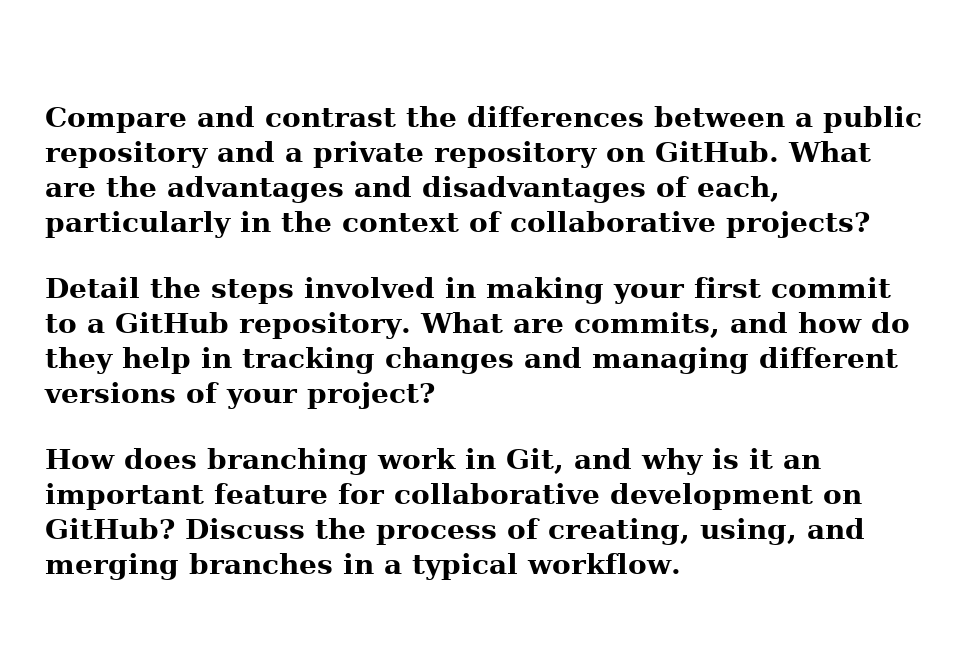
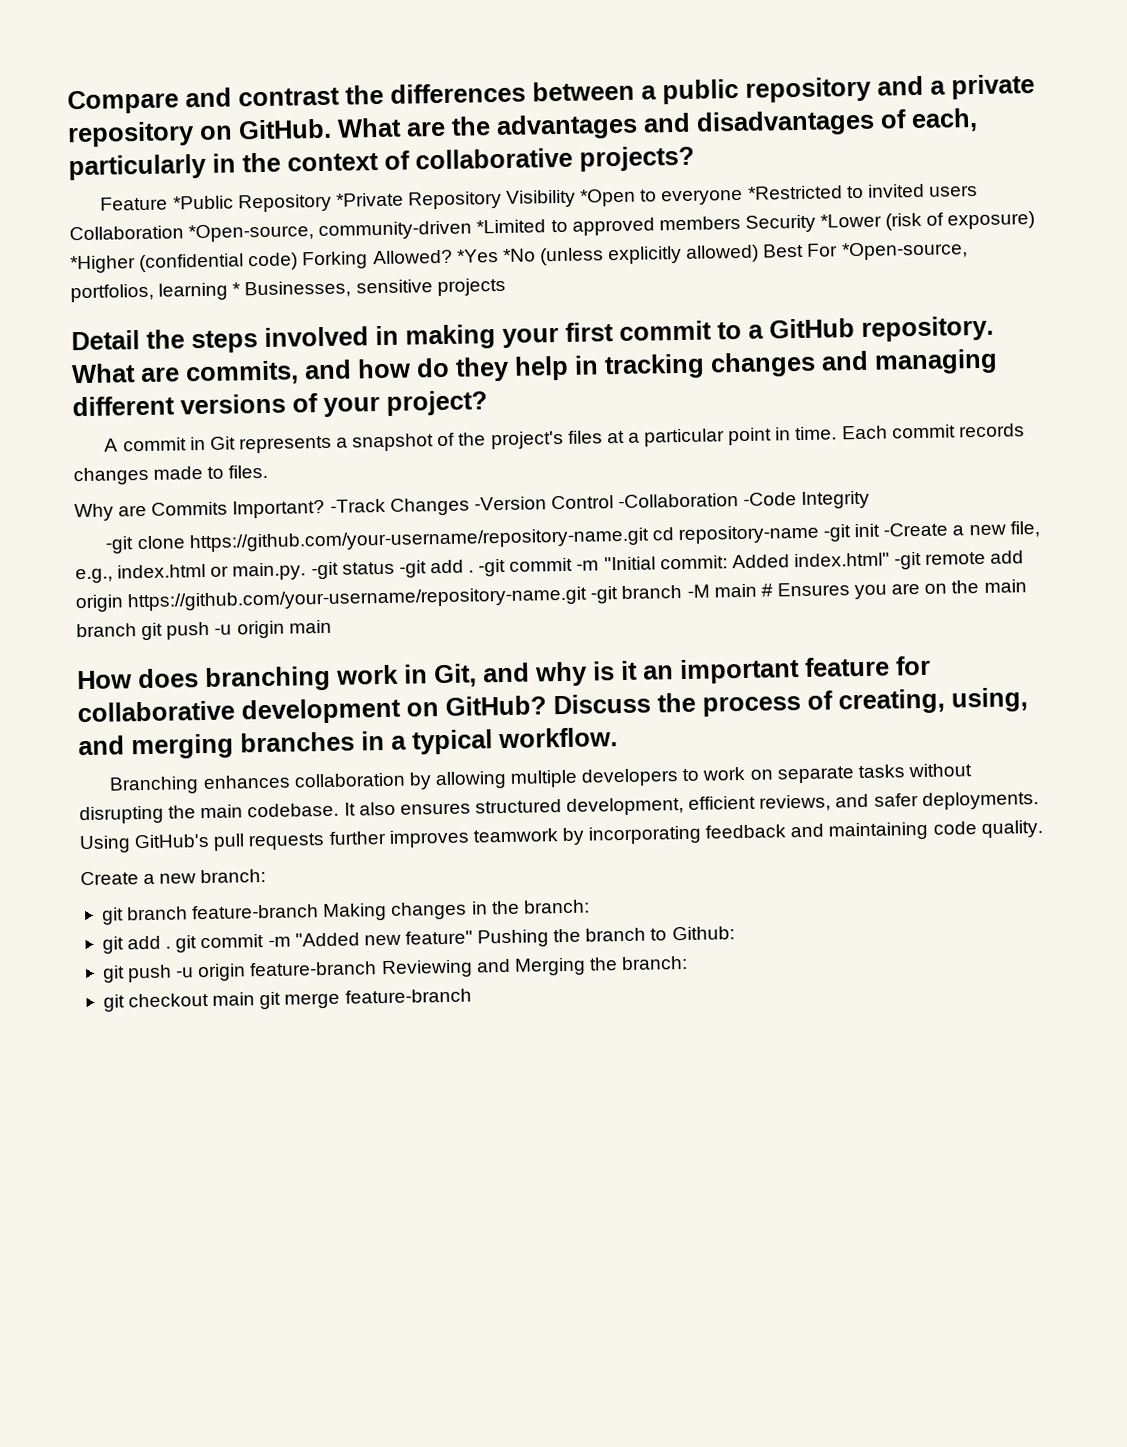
+ Feature *Public Repository *Private Repository Visibility *Open to everyone *Restricted to invited users Collaboration *Open-source, community-driven *Limited to approved members Security *Lower (risk of exposure) *Higher (confidential code) Forking Allowed? *Yes *No (unless explicitly allowed) Best For *Open-source, portfolios, learning * Businesses, sensitive projects
+ A commit in Git represents a snapshot of the project's files at a particular point in time. Each commit records changes made to files.
+ Why are Commits Important? -Track Changes -Version Control -Collaboration -Code Integrity
+ -git clone https://github.com/your-username/repository-name.git cd repository-name -git init -Create a new file, e.g., index.html or main.py. -git status -git add . -git commit -m "Initial commit: Added index.html" -git remote add origin https://github.com/your-username/repository-name.git -git branch -M main # Ensures you are on the main branch git push -u origin main
+ Branching enhances collaboration by allowing multiple developers to work on separate tasks without disrupting the main codebase. It also ensures structured development, efficient reviews, and safer deployments. Using GitHub's pull requests further improves teamwork by incorporating feedback and maintaining code quality.
+ Create a new branch:
+ git branch feature-branch Making changes in the branch:
+ git add . git commit -m "Added new feature" Pushing the branch to Github:
+ git push -u origin feature-branch Reviewing and Merging the branch:
+ git checkout main git merge feature-branch

